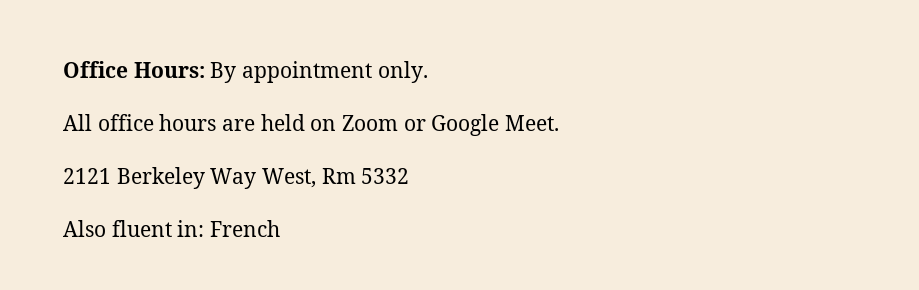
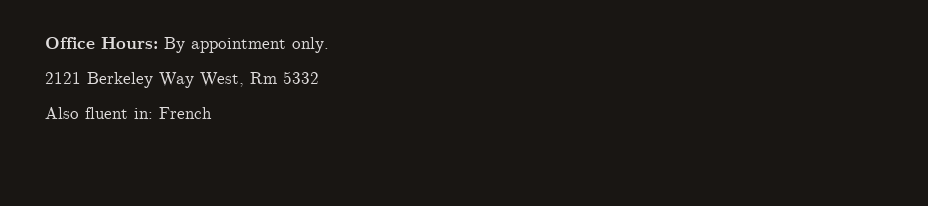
- All office hours are held on Zoom or Google Meet.

